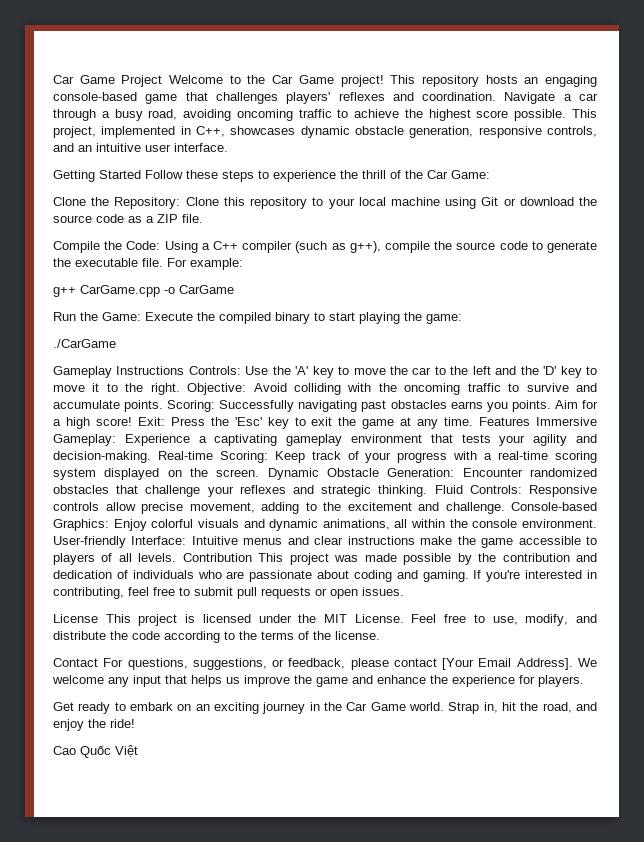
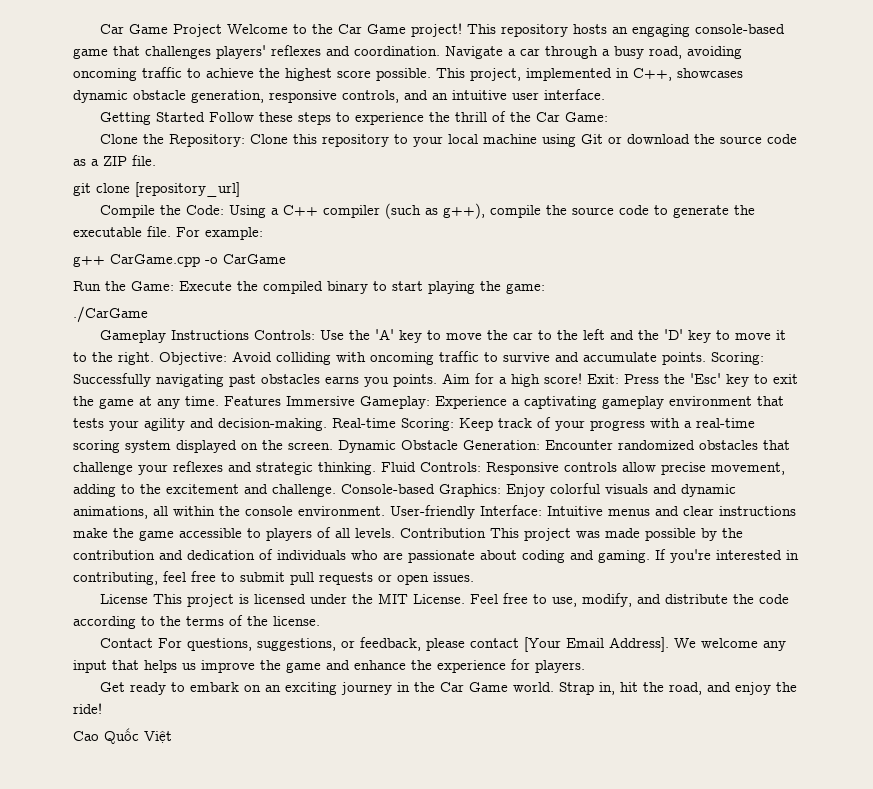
+ git clone [repository_url]
- Objective: Avoid colliding with the oncoming traffic to survive and accumulate points.
+ Objective: Avoid colliding with oncoming traffic to survive and accumulate points.

